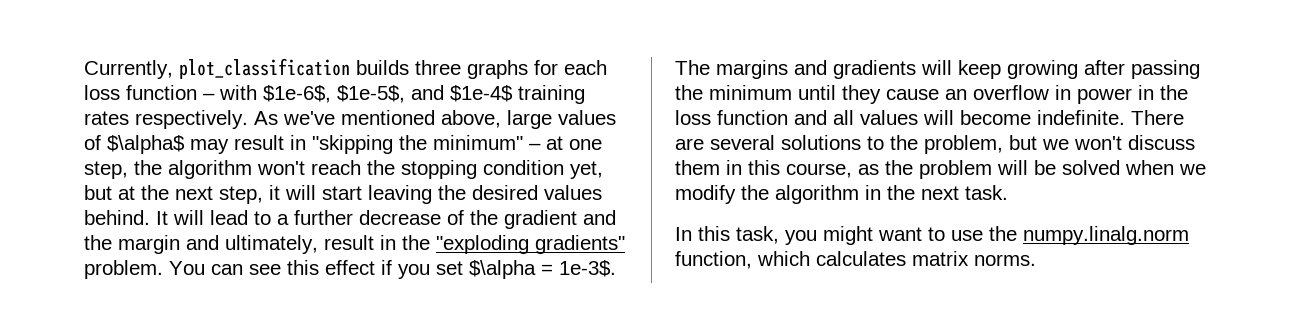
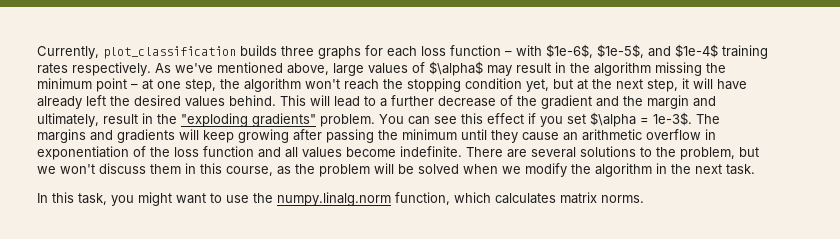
- As we've mentioned above, large values of $\alpha$ may result in "skipping the minimum" – at one step, the algorithm won't reach the stopping condition yet, but at the next step, it will start leaving the desired values behind.
+ As we've mentioned above, large values of $\alpha$ may result in the algorithm missing the minimum point – at one step, the algorithm won't reach the stopping condition yet, but at the next step, it will have already left the desired values behind.
- It will lead to a further decrease of the gradient and the margin and ultimately, result in the "exploding gradients" problem.
+ This will lead to a further decrease of the gradient and the margin and ultimately, result in the "exploding gradients" problem.
- The margins and gradients will keep growing after passing the minimum until they cause an overflow in power in the loss function and all values will become indefinite.
+ The margins and gradients will keep growing after passing the minimum until they cause an arithmetic overflow in exponentiation of the loss function and all values become indefinite.

